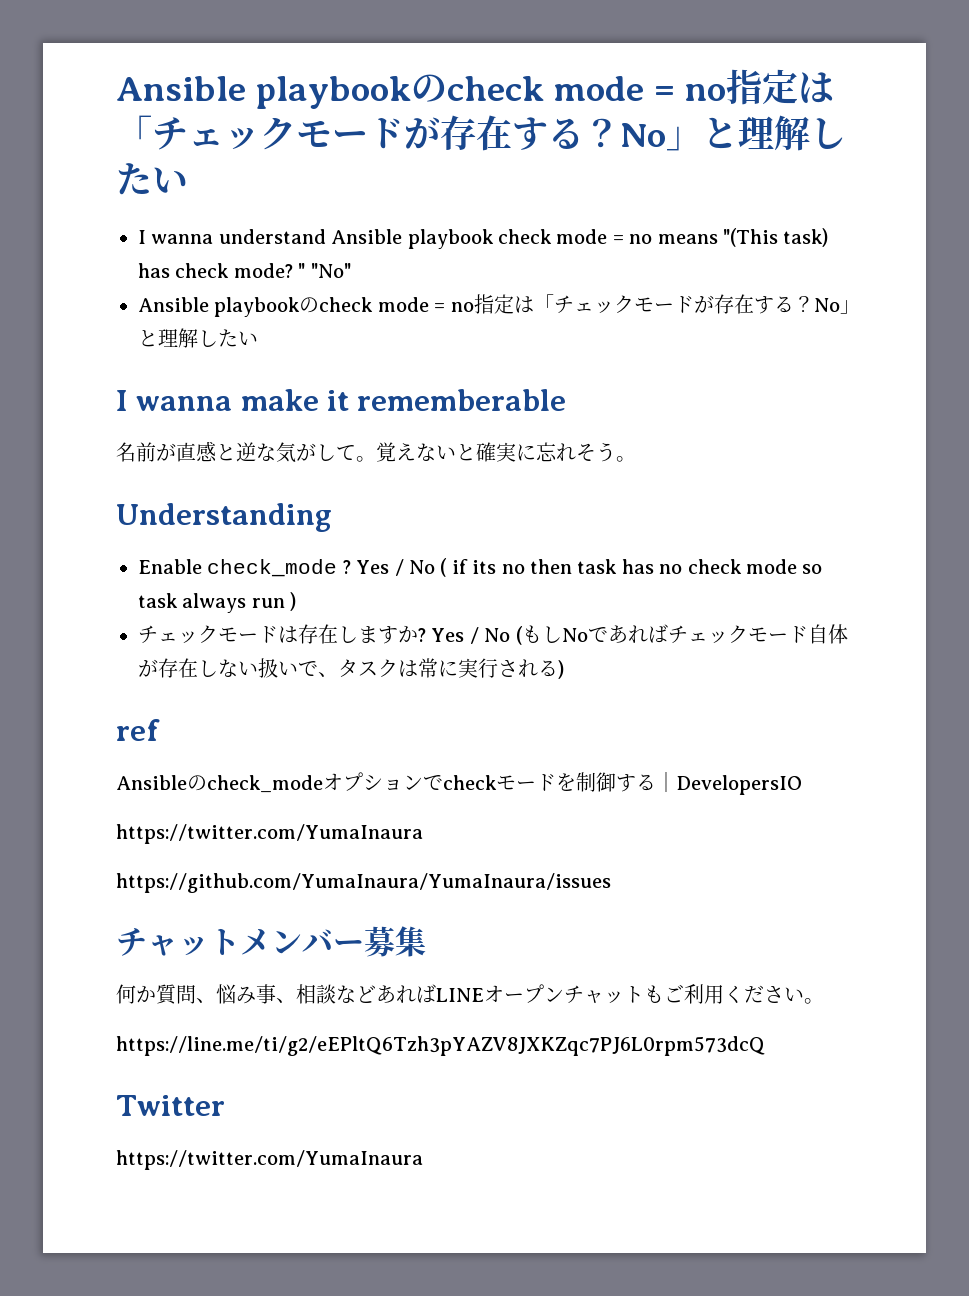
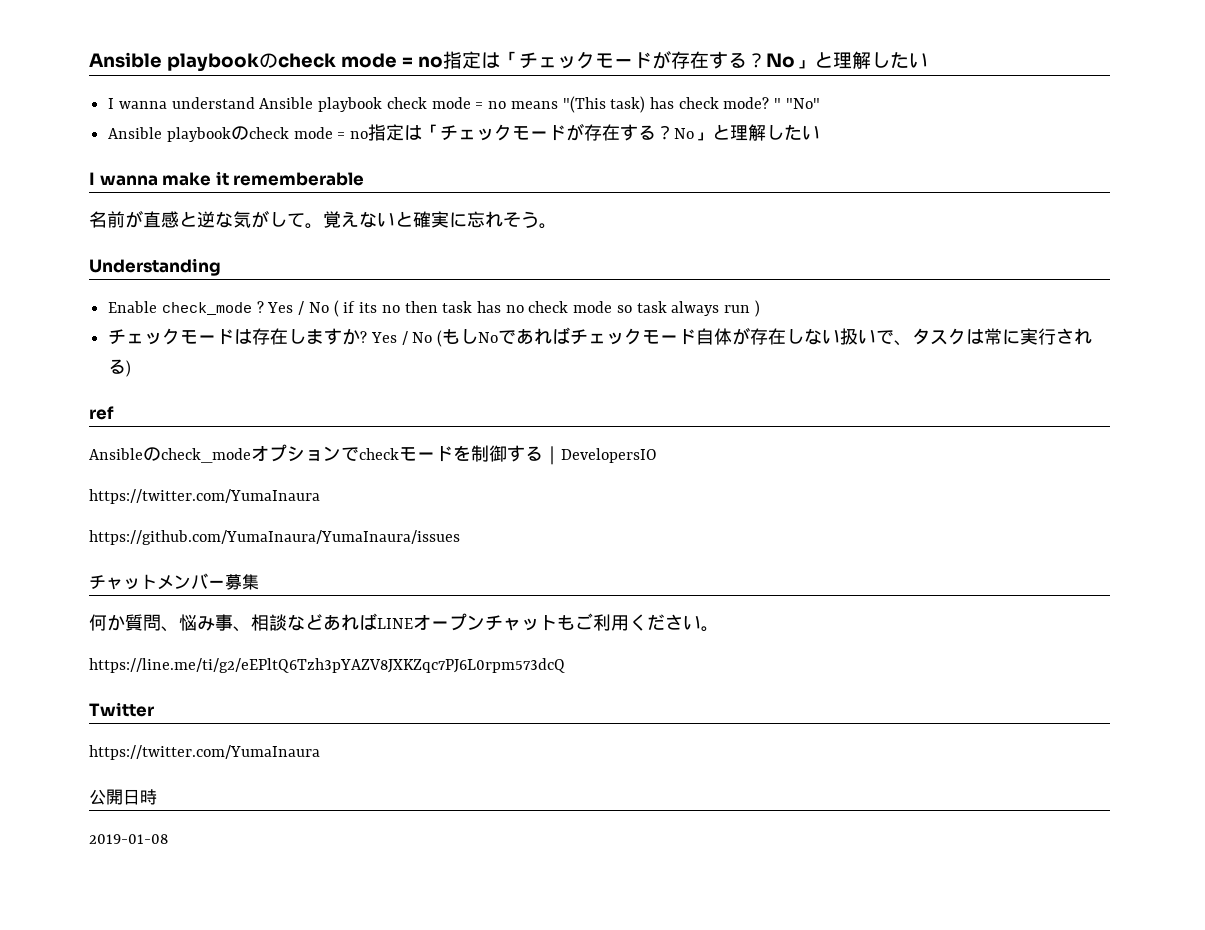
+ 公開日時
+ 2019-01-08

